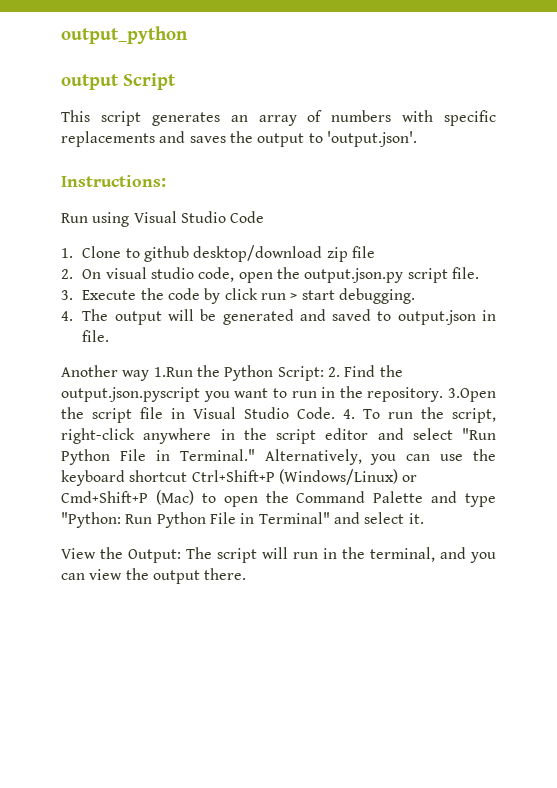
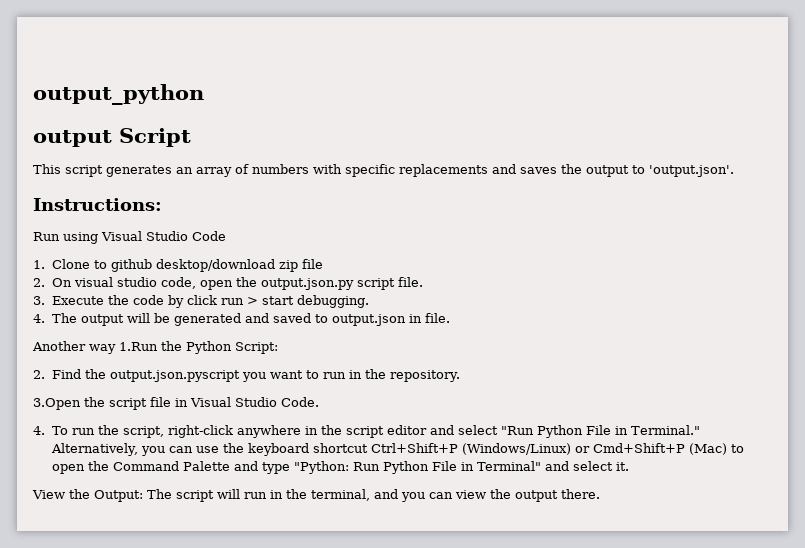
- Another way 1.Run the Python Script: 2. Find the output.json.pyscript you want to run in the repository. 3.Open the script file in Visual Studio Code. 4. To run the script, right-click anywhere in the script editor and select "Run Python File in Terminal."
+ Another way 1.Run the Python Script:
+ 2. Find the output.json.pyscript you want to run in the repository.
+ 3.Open the script file in Visual Studio Code.
+ 4. To run the script, right-click anywhere in the script editor and select "Run Python File in Terminal."

